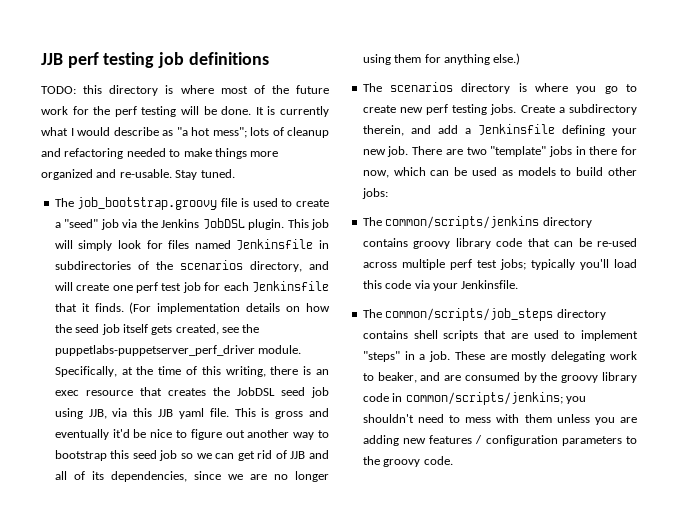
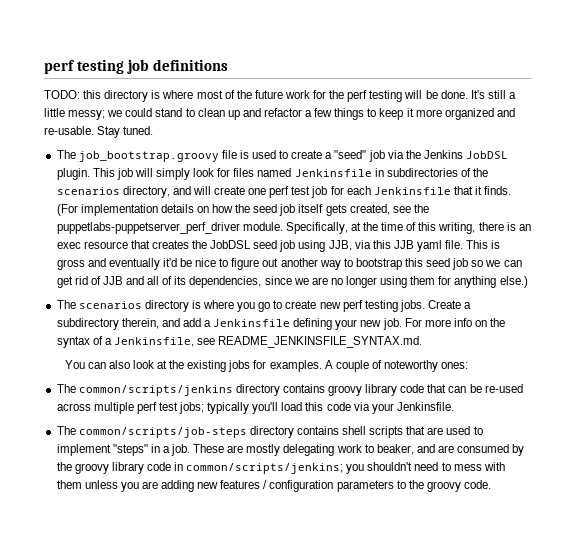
- JJB perf testing job definitions
+ perf testing job definitions
- It is currently what I would describe as "a hot mess"; lots of cleanup and refactoring needed to make things more organized and re-usable.
+ It's still a little messy; we could stand to clean up and refactor a few things to keep it more organized and re-usable.
- There are two "template" jobs in there for now, which can be used as models to build other jobs:
+ For more info on the syntax of a Jenkinsfile, see README_JENKINSFILE_SYNTAX.md.
+ You can also look at the existing jobs for examples. A couple of noteworthy ones:
- The common/scripts/job_steps directory contains shell scripts that are used to implement "steps" in a job.
+ The common/scripts/job-steps directory contains shell scripts that are used to implement "steps" in a job.

